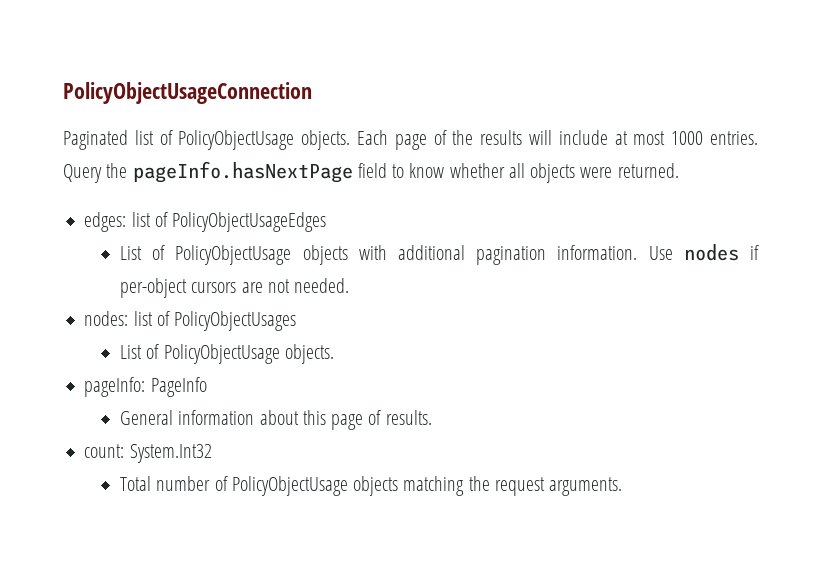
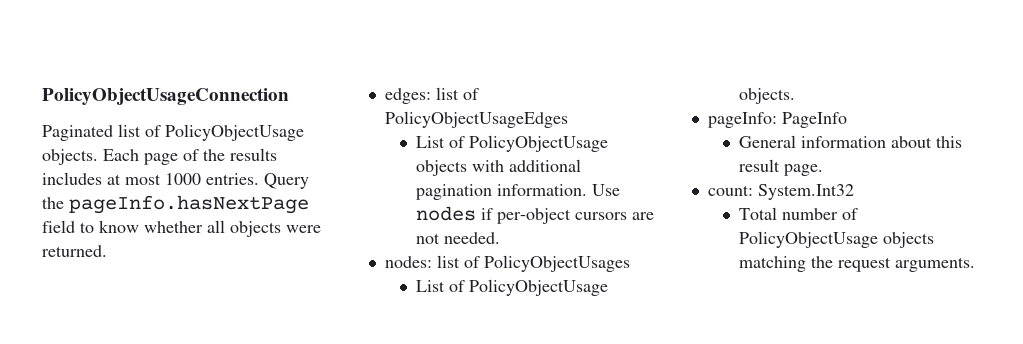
- Each page of the results will include at most 1000 entries.
+ Each page of the results includes at most 1000 entries.
- General information about this page of results.
+ General information about this result page.

